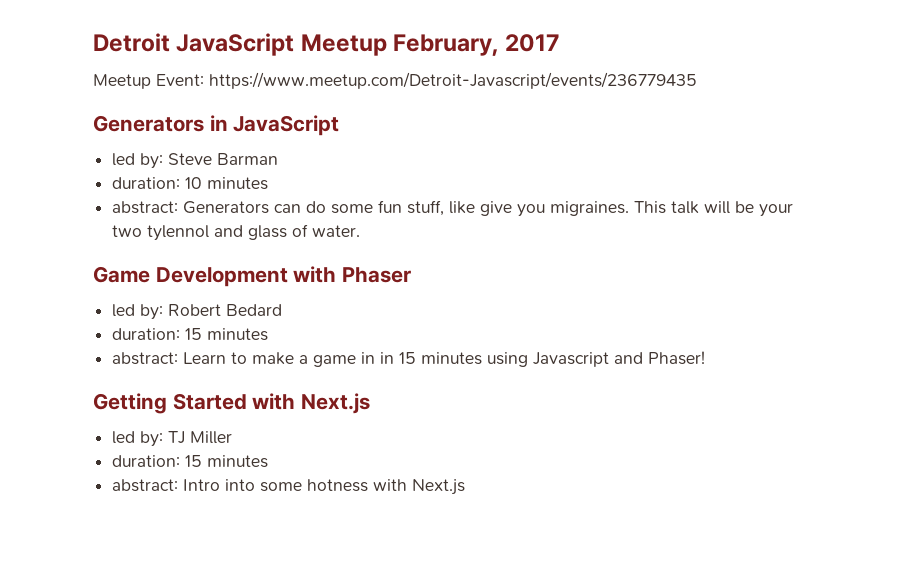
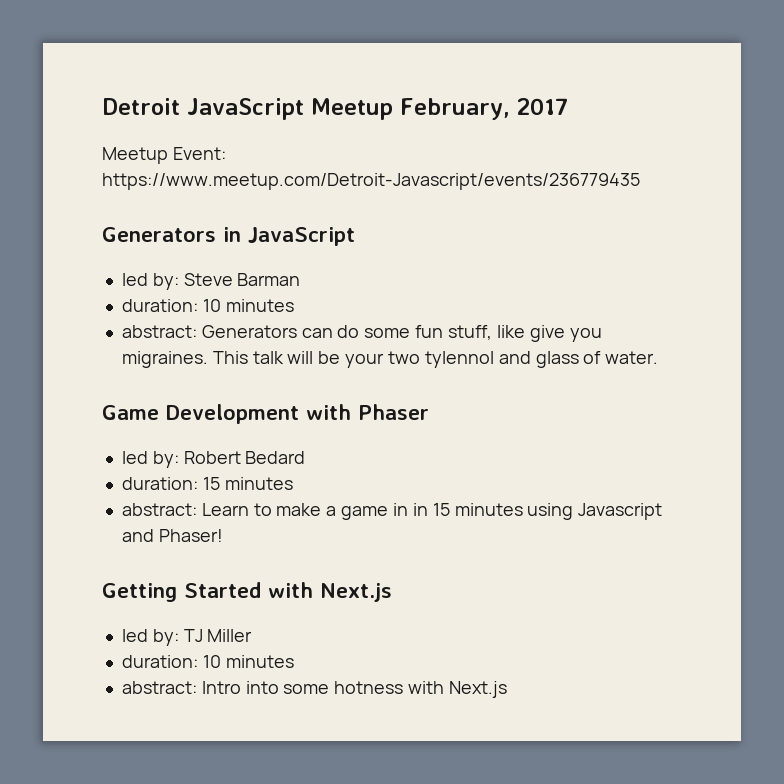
  led by: TJ Miller
- duration: 15 minutes
+ duration: 10 minutes

